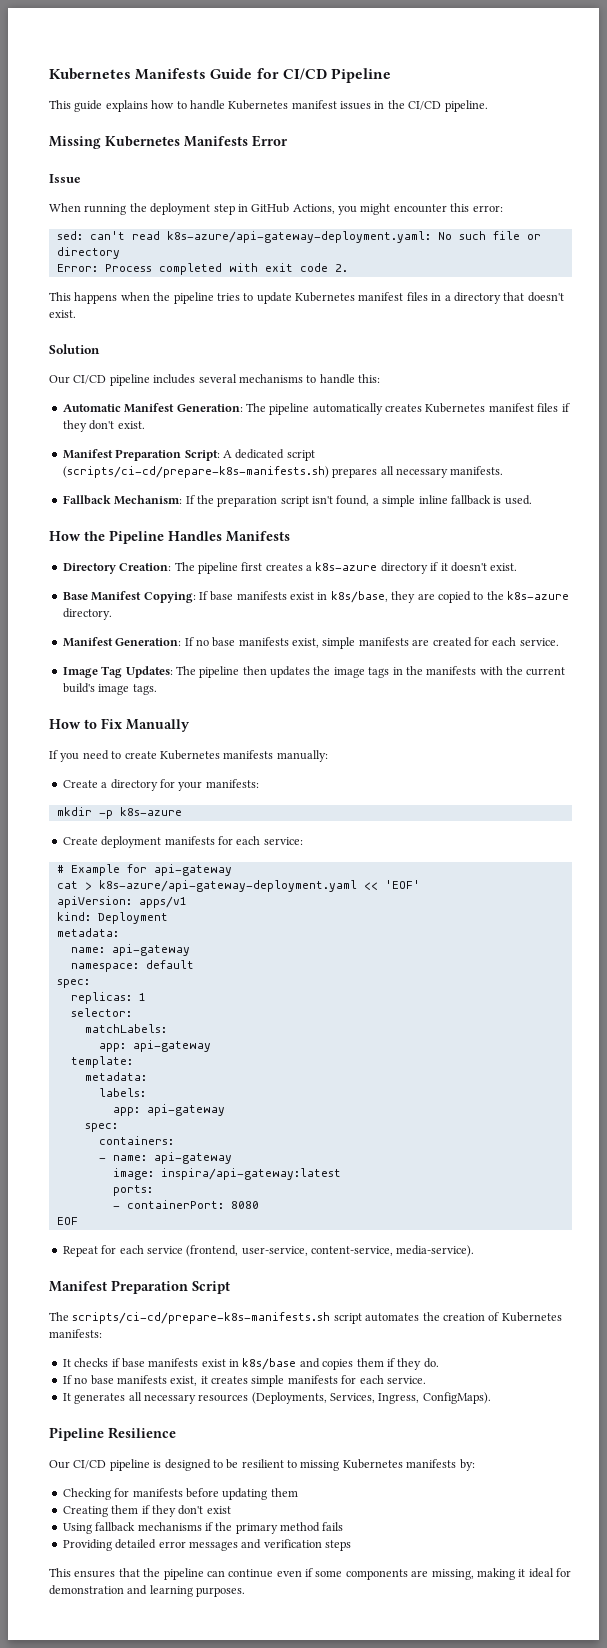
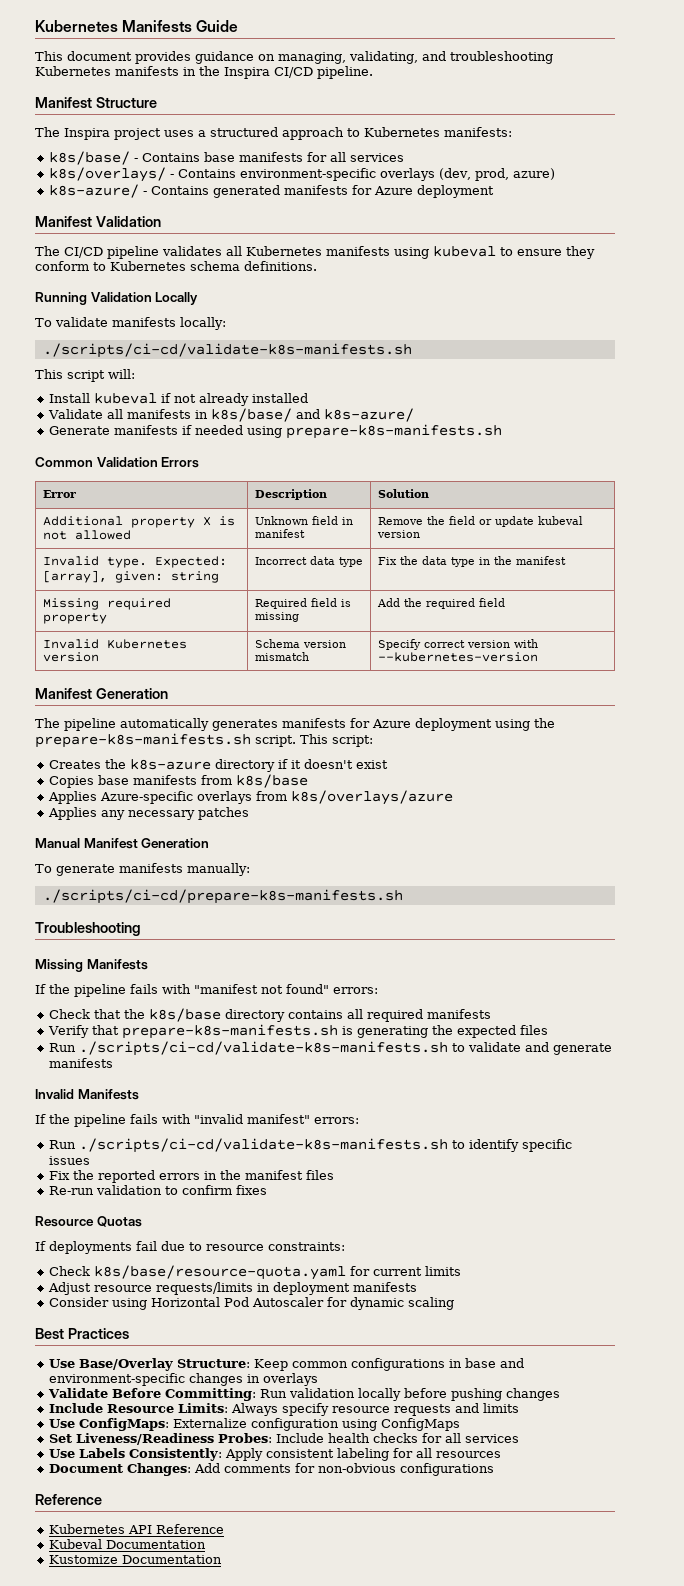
- Kubernetes Manifests Guide for CI/CD Pipeline
- This guide explains how to handle Kubernetes manifest issues in the CI/CD pipeline.
+ Kubernetes Manifests Guide
+ This document provides guidance on managing, validating, and troubleshooting Kubernetes manifests in the Inspira CI/CD pipeline.
- Missing Kubernetes Manifests Error
- Issue
- When running the deployment step in GitHub Actions, you might encounter this error:
- sed: can't read k8s-azure/api-gateway-deployment.yaml: No such file or directory
- Error: Process completed with exit code 2.
- This happens when the pipeline tries to update Kubernetes manifest files in a directory that doesn't exist.
- Solution
- Our CI/CD pipeline includes several mechanisms to handle this:
- Automatic Manifest Generation: The pipeline automatically creates Kubernetes manifest files if they don't exist.
- Manifest Preparation Script: A dedicated script (scripts/ci-cd/prepare-k8s-manifests.sh) prepares all necessary manifests.
- Fallback Mechanism: If the preparation script isn't found, a simple inline fallback is used.
- How the Pipeline Handles Manifests
- Directory Creation: The pipeline first creates a k8s-azure directory if it doesn't exist.
- Base Manifest Copying: If base manifests exist in k8s/base, they are copied to the k8s-azure directory.
- Manifest Generation: If no base manifests exist, simple manifests are created for each service.
- Image Tag Updates: The pipeline then updates the image tags in the manifests with the current build's image tags.
- How to Fix Manually
- If you need to create Kubernetes manifests manually:
- Create a directory for your manifests:
- mkdir -p k8s-azure
- Create deployment manifests for each service:
- # Example for api-gateway
- cat > k8s-azure/api-gateway-deployment.yaml << 'EOF'
- apiVersion: apps/v1
- kind: Deployment
- metadata:
- name: api-gateway
- namespace: default
- spec:
- replicas: 1
- selector:
- matchLabels:
- app: api-gateway
- template:
- metadata:
- labels:
- app: api-gateway
- spec:
- containers:
- - name: api-gateway
- image: inspira/api-gateway:latest
- ports:
- - containerPort: 8080
- EOF
- Repeat for each service (frontend, user-service, content-service, media-service).
- Manifest Preparation Script
- The scripts/ci-cd/prepare-k8s-manifests.sh script automates the creation of Kubernetes manifests:
- It checks if base manifests exist in k8s/base and copies them if they do.
- If no base manifests exist, it creates simple manifests for each service.
- It generates all necessary resources (Deployments, Services, Ingress, ConfigMaps).
- Pipeline Resilience
- Our CI/CD pipeline is designed to be resilient to missing Kubernetes manifests by:
- Checking for manifests before updating them
- Creating them if they don't exist
- Using fallback mechanisms if the primary method fails
- Providing detailed error messages and verification steps
- This ensures that the pipeline can continue even if some components are missing, making it ideal for demonstration and learning purposes.
+ Manifest Structure
+ The Inspira project uses a structured approach to Kubernetes manifests:
+ k8s/base/ - Contains base manifests for all services
+ k8s/overlays/ - Contains environment-specific overlays (dev, prod, azure)
+ k8s-azure/ - Contains generated manifests for Azure deployment
+ Manifest Validation
+ The CI/CD pipeline validates all Kubernetes manifests using kubeval to ensure they conform to Kubernetes schema definitions.
+ Running Validation Locally
+ To validate manifests locally:
+ ./scripts/ci-cd/validate-k8s-manifests.sh
+ This script will:
+ Install kubeval if not already installed
+ Validate all manifests in k8s/base/ and k8s-azure/
+ Generate manifests if needed using prepare-k8s-manifests.sh
+ Common Validation Errors
+ Error | Description | Solution
+ Additional property X is not allowed | Unknown field in manifest | Remove the field or update kubeval version
+ Invalid type. Expected: [array], given: string | Incorrect data type | Fix the data type in the manifest
+ Missing required property | Required field is missing | Add the required field
+ Invalid Kubernetes version | Schema version mismatch | Specify correct version with --kubernetes-version
+ Manifest Generation
+ The pipeline automatically generates manifests for Azure deployment using the prepare-k8s-manifests.sh script. This script:
+ Creates the k8s-azure directory if it doesn't exist
+ Copies base manifests from k8s/base
+ Applies Azure-specific overlays from k8s/overlays/azure
+ Applies any necessary patches
+ Manual Manifest Generation
+ To generate manifests manually:
+ ./scripts/ci-cd/prepare-k8s-manifests.sh
+ Troubleshooting
+ Missing Manifests
+ If the pipeline fails with "manifest not found" errors:
+ Check that the k8s/base directory contains all required manifests
+ Verify that prepare-k8s-manifests.sh is generating the expected files
+ Run ./scripts/ci-cd/validate-k8s-manifests.sh to validate and generate manifests
+ Invalid Manifests
+ If the pipeline fails with "invalid manifest" errors:
+ Run ./scripts/ci-cd/validate-k8s-manifests.sh to identify specific issues
+ Fix the reported errors in the manifest files
+ Re-run validation to confirm fixes
+ Resource Quotas
+ If deployments fail due to resource constraints:
+ Check k8s/base/resource-quota.yaml for current limits
+ Adjust resource requests/limits in deployment manifests
+ Consider using Horizontal Pod Autoscaler for dynamic scaling
+ Best Practices
+ Use Base/Overlay Structure: Keep common configurations in base and environment-specific changes in overlays
+ Validate Before Committing: Run validation locally before pushing changes
+ Include Resource Limits: Always specify resource requests and limits
+ Use ConfigMaps: Externalize configuration using ConfigMaps
+ Set Liveness/Readiness Probes: Include health checks for all services
+ Use Labels Consistently: Apply consistent labeling for all resources
+ Document Changes: Add comments for non-obvious configurations
+ Reference
+ Kubernetes API Reference
+ Kubeval Documentation
+ Kustomize Documentation

